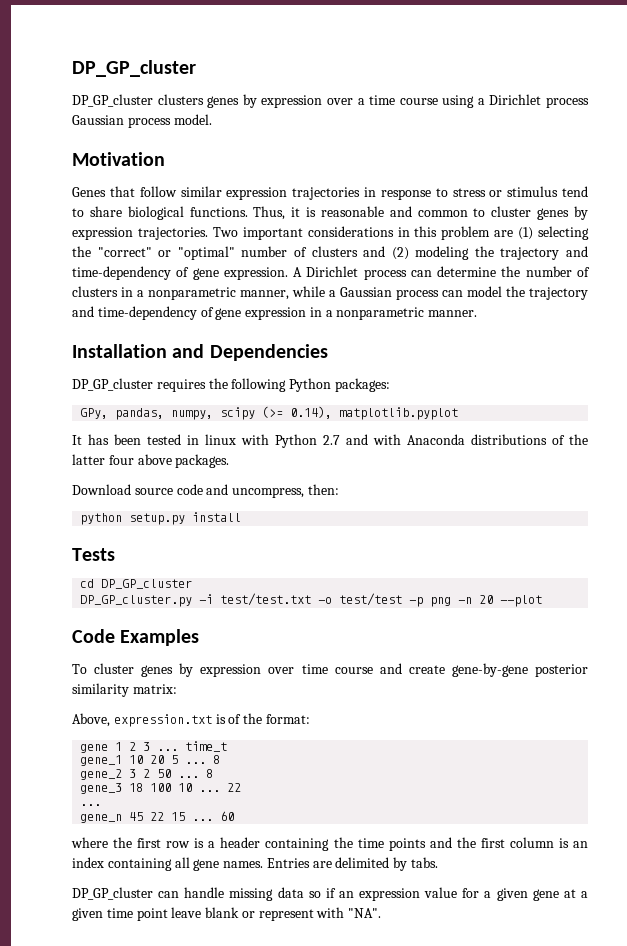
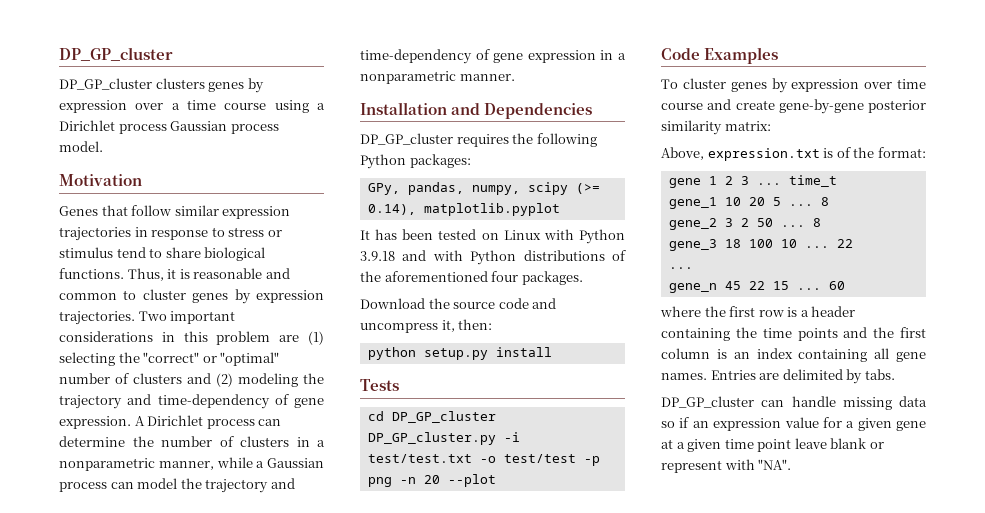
- It has been tested in linux with Python 2.7 and with Anaconda distributions of the latter four above packages.
+ It has been tested on Linux with Python 3.9.18 and with Python distributions of the aforementioned four packages.
- Download source code and uncompress, then:
+ Download the source code and uncompress it, then:

